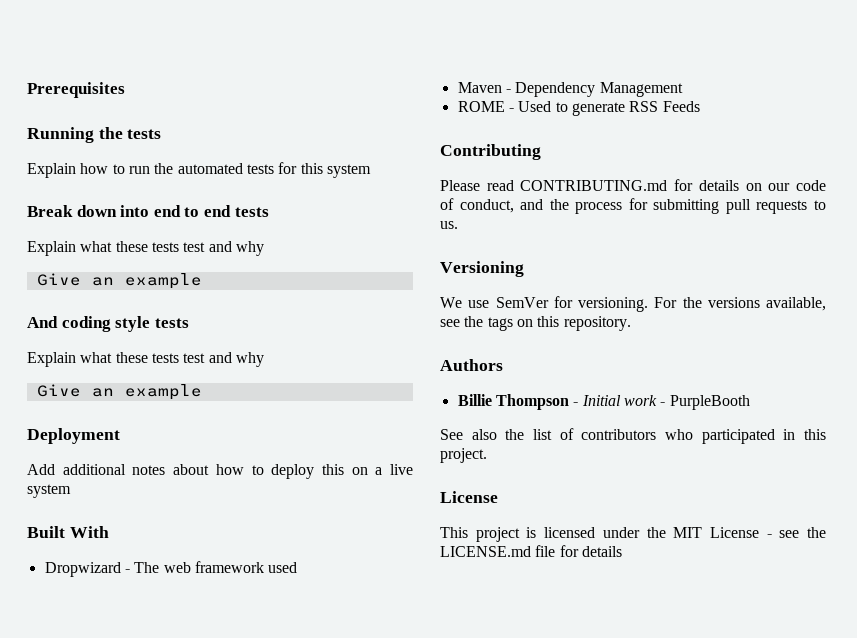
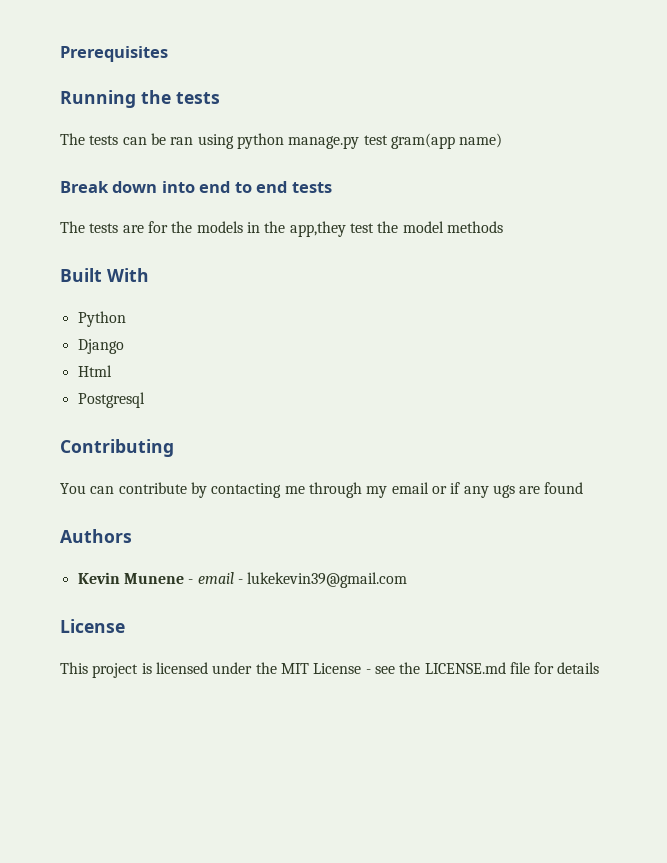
- Explain how to run the automated tests for this system
+ The tests can be ran using python manage.py test gram(app name)
  Break down into end to end tests
- Explain what these tests test and why
- Give an example
- And coding style tests
- Explain what these tests test and why
- Give an example
- Deployment
- Add additional notes about how to deploy this on a live system
+ The tests are for the models in the app,they test the model methods
  Built With
- Dropwizard - The web framework used
- Maven - Dependency Management
- ROME - Used to generate RSS Feeds
+ Python
+ Django
+ Html
+ Postgresql
  Contributing
- Please read CONTRIBUTING.md for details on our code of conduct, and the process for submitting pull requests to us.
- Versioning
- We use SemVer for versioning. For the versions available, see the tags on this repository.
+ You can contribute by contacting me through my email or if any ugs are found
  Authors
- Billie Thompson - Initial work - PurpleBooth
- See also the list of contributors who participated in this project.
+ Kevin Munene - email - lukekevin39@gmail.com

